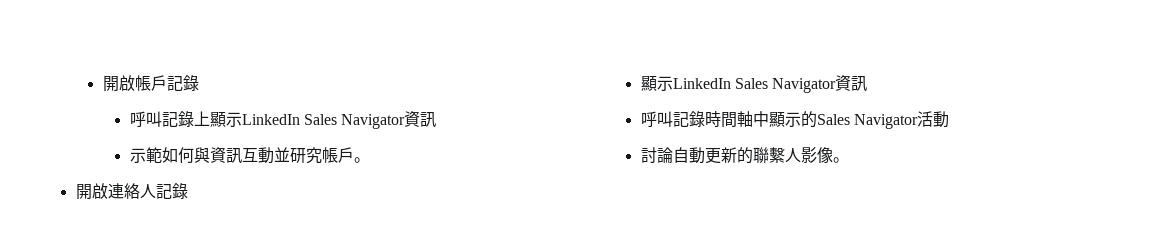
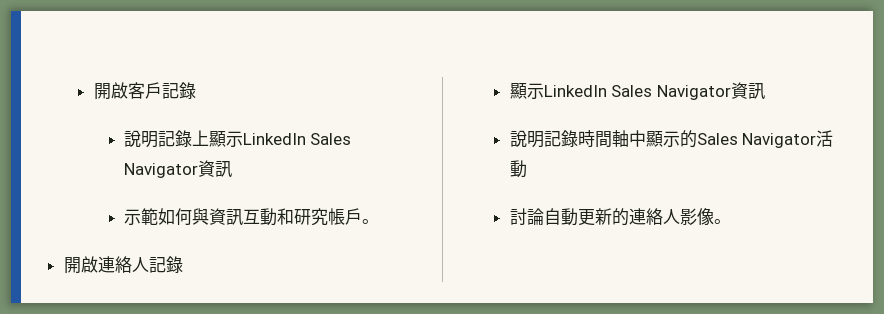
- 開啟帳戶記錄
+ 開啟客戶記錄
- 呼叫記錄上顯示LinkedIn Sales Navigator資訊
+ 說明記錄上顯示LinkedIn Sales Navigator資訊
- 示範如何與資訊互動並研究帳戶。
+ 示範如何與資訊互動和研究帳戶。
- 呼叫記錄時間軸中顯示的Sales Navigator活動
+ 說明記錄時間軸中顯示的Sales Navigator活動
- 討論自動更新的聯繫人影像。
+ 討論自動更新的連絡人影像。

